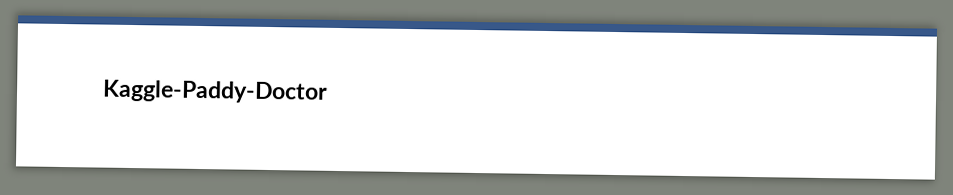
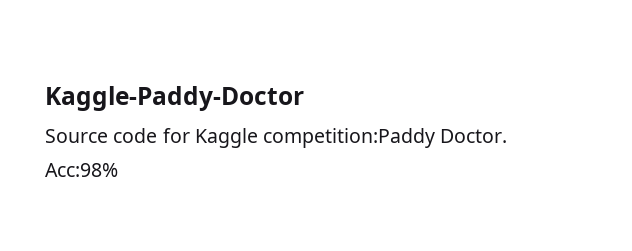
+ Source code for Kaggle competition:Paddy Doctor.
+ Acc:98%

